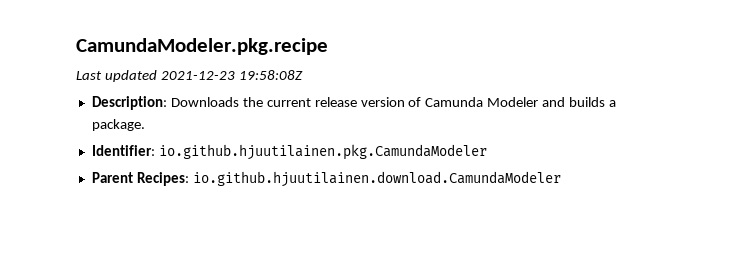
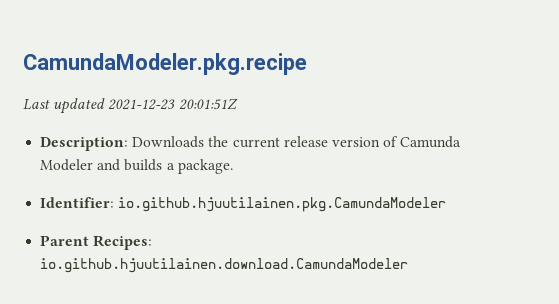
- Last updated 2021-12-23 19:58:08Z
+ Last updated 2021-12-23 20:01:51Z

